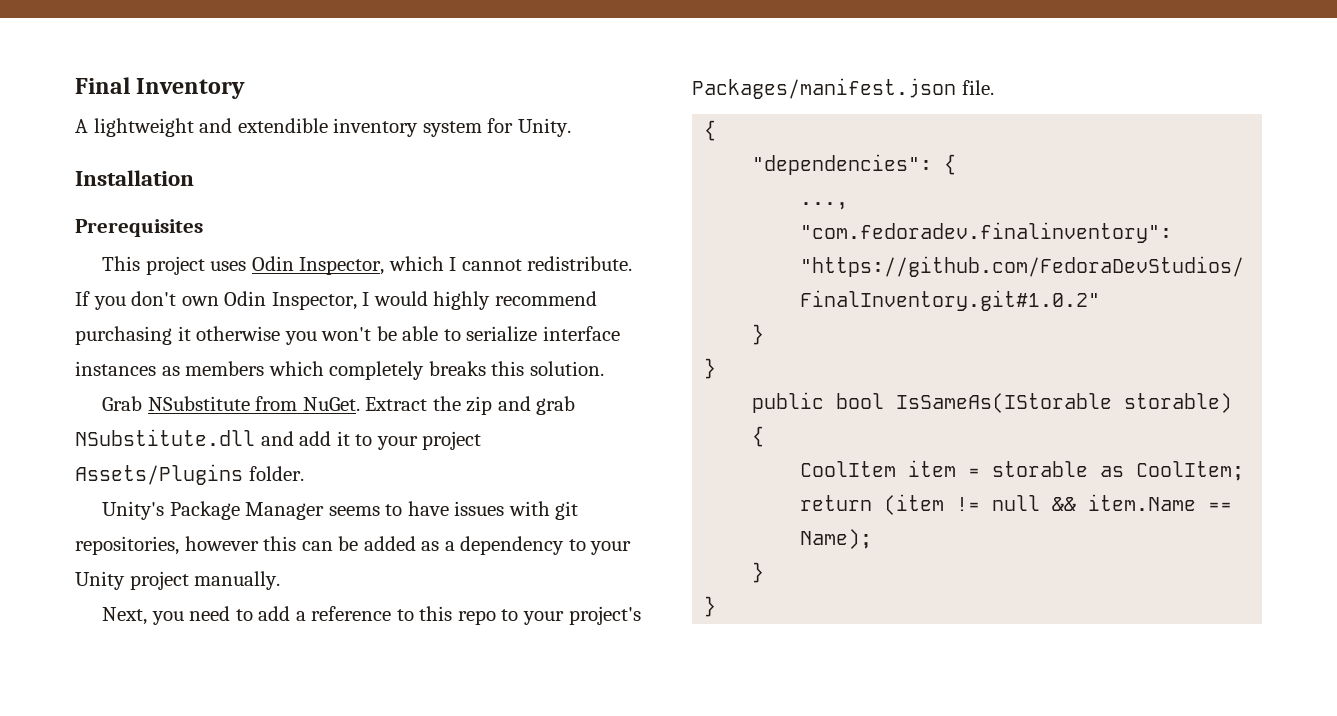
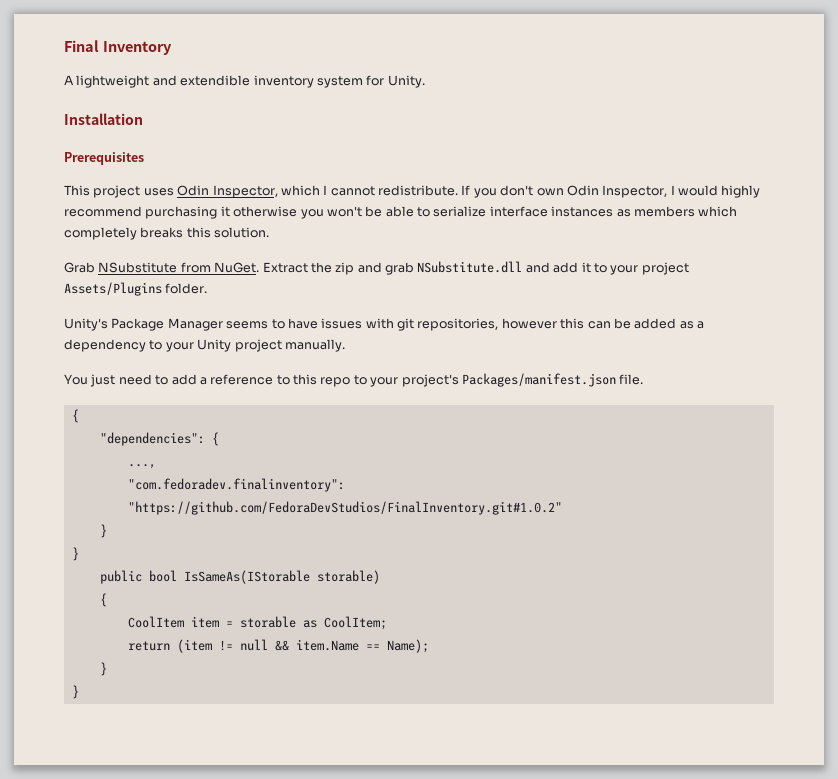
- Next, you need to add a reference to this repo to your project's Packages/manifest.json file.
+ You just need to add a reference to this repo to your project's Packages/manifest.json file.

